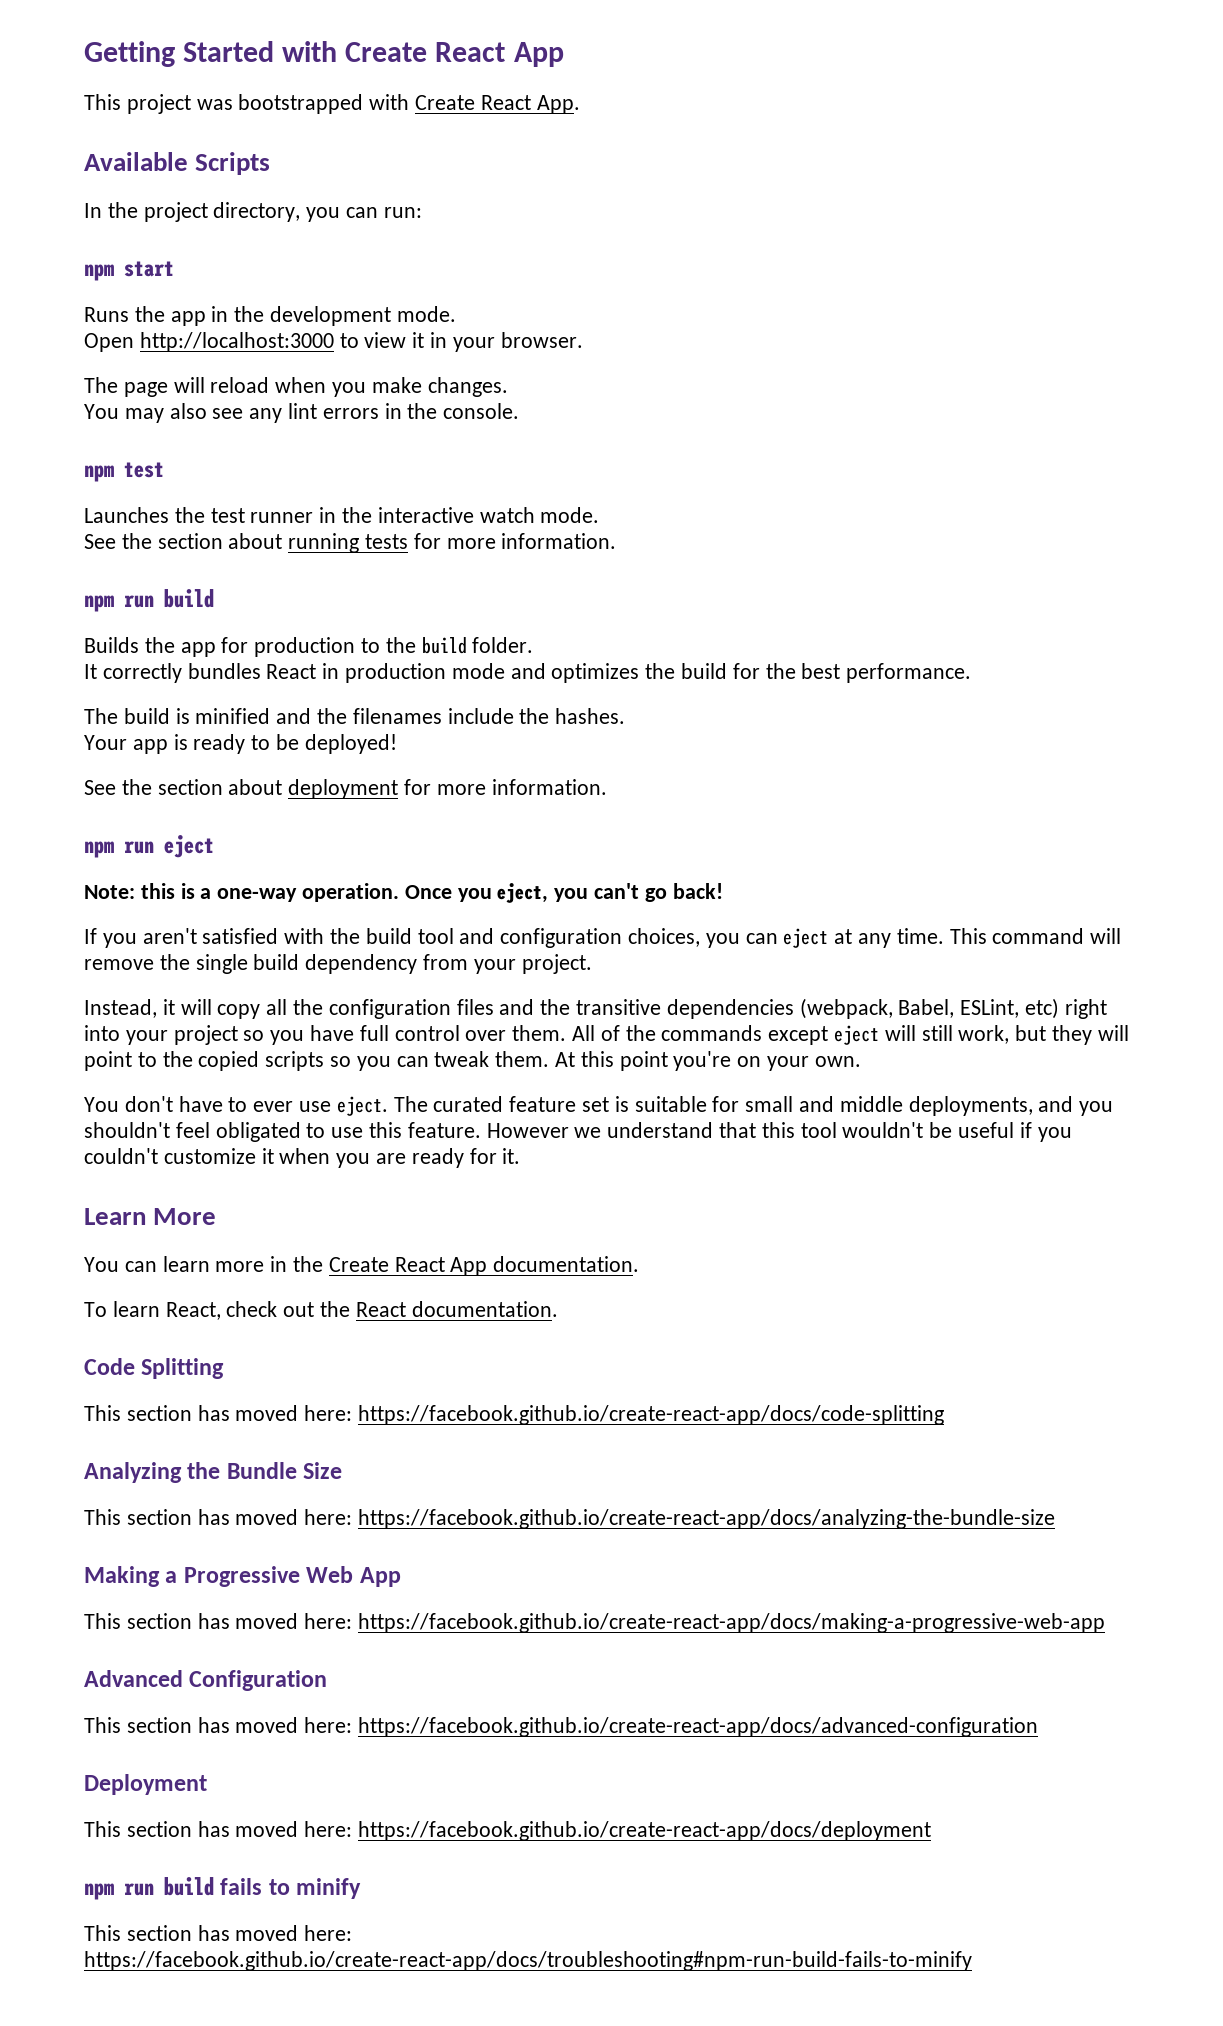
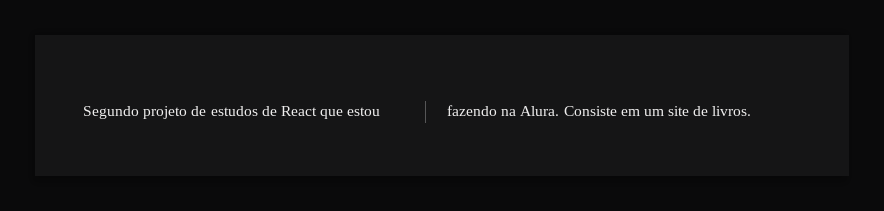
- Getting Started with Create React App
- This project was bootstrapped with Create React App.
- Available Scripts
- In the project directory, you can run:
- npm start
- Runs the app in the development mode.
- Open http://localhost:3000 to view it in your browser.
- The page will reload when you make changes.
- You may also see any lint errors in the console.
- npm test
- Launches the test runner in the interactive watch mode.
- See the section about running tests for more information.
- npm run build
- Builds the app for production to the build folder.
- It correctly bundles React in production mode and optimizes the build for the best performance.
- The build is minified and the filenames include the hashes.
- Your app is ready to be deployed!
- See the section about deployment for more information.
- npm run eject
- Note: this is a one-way operation. Once you eject, you can't go back!
- If you aren't satisfied with the build tool and configuration choices, you can eject at any time. This command will remove the single build dependency from your project.
- Instead, it will copy all the configuration files and the transitive dependencies (webpack, Babel, ESLint, etc) right into your project so you have full control over them. All of the commands except eject will still work, but they will point to the copied scripts so you can tweak them. At this point you're on your own.
- You don't have to ever use eject. The curated feature set is suitable for small and middle deployments, and you shouldn't feel obligated to use this feature. However we understand that this tool wouldn't be useful if you couldn't customize it when you are ready for it.
- Learn More
- You can learn more in the Create React App documentation.
- To learn React, check out the React documentation.
- Code Splitting
- This section has moved here: https://facebook.github.io/create-react-app/docs/code-splitting
- Analyzing the Bundle Size
- This section has moved here: https://facebook.github.io/create-react-app/docs/analyzing-the-bundle-size
- Making a Progressive Web App
- This section has moved here: https://facebook.github.io/create-react-app/docs/making-a-progressive-web-app
- Advanced Configuration
- This section has moved here: https://facebook.github.io/create-react-app/docs/advanced-configuration
- Deployment
- This section has moved here: https://facebook.github.io/create-react-app/docs/deployment
- npm run build fails to minify
- This section has moved here: https://facebook.github.io/create-react-app/docs/troubleshooting#npm-run-build-fails-to-minify
+ Segundo projeto de estudos de React que estou fazendo na Alura. Consiste em um site de livros.

